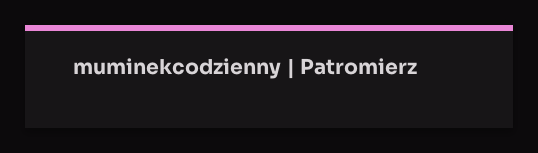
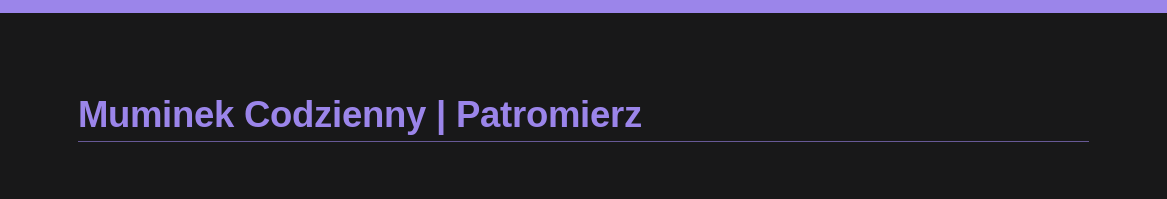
- muminekcodzienny | Patromierz
+ Muminek Codzienny | Patromierz

